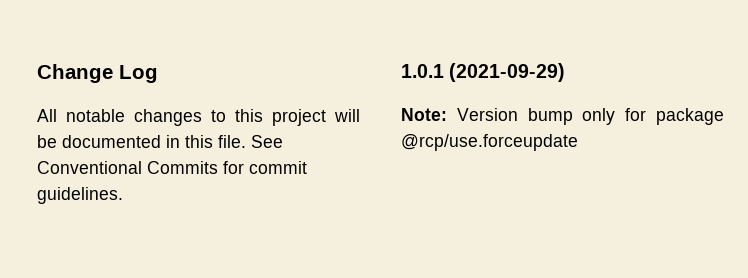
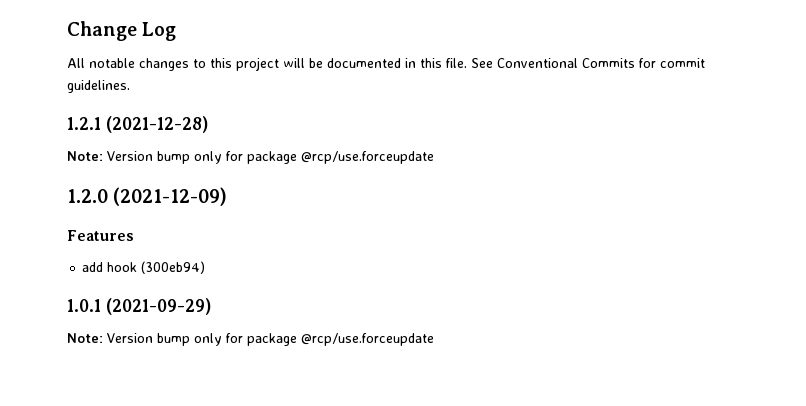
+ 1.2.1 (2021-12-28)
+ Note: Version bump only for package @rcp/use.forceupdate
+ 1.2.0 (2021-12-09)
+ Features
+ add hook (300eb94)

